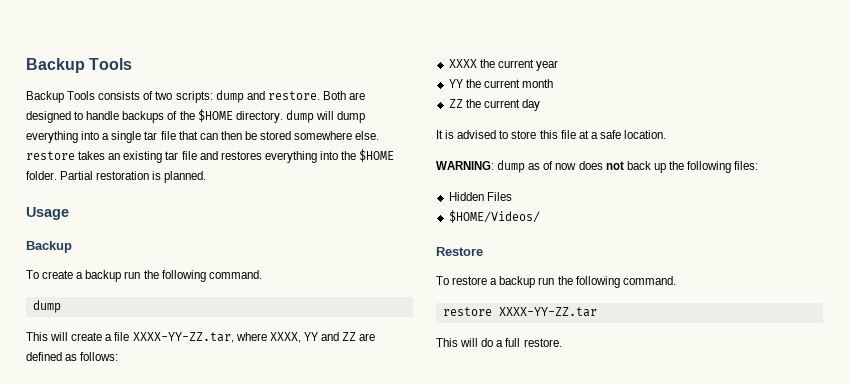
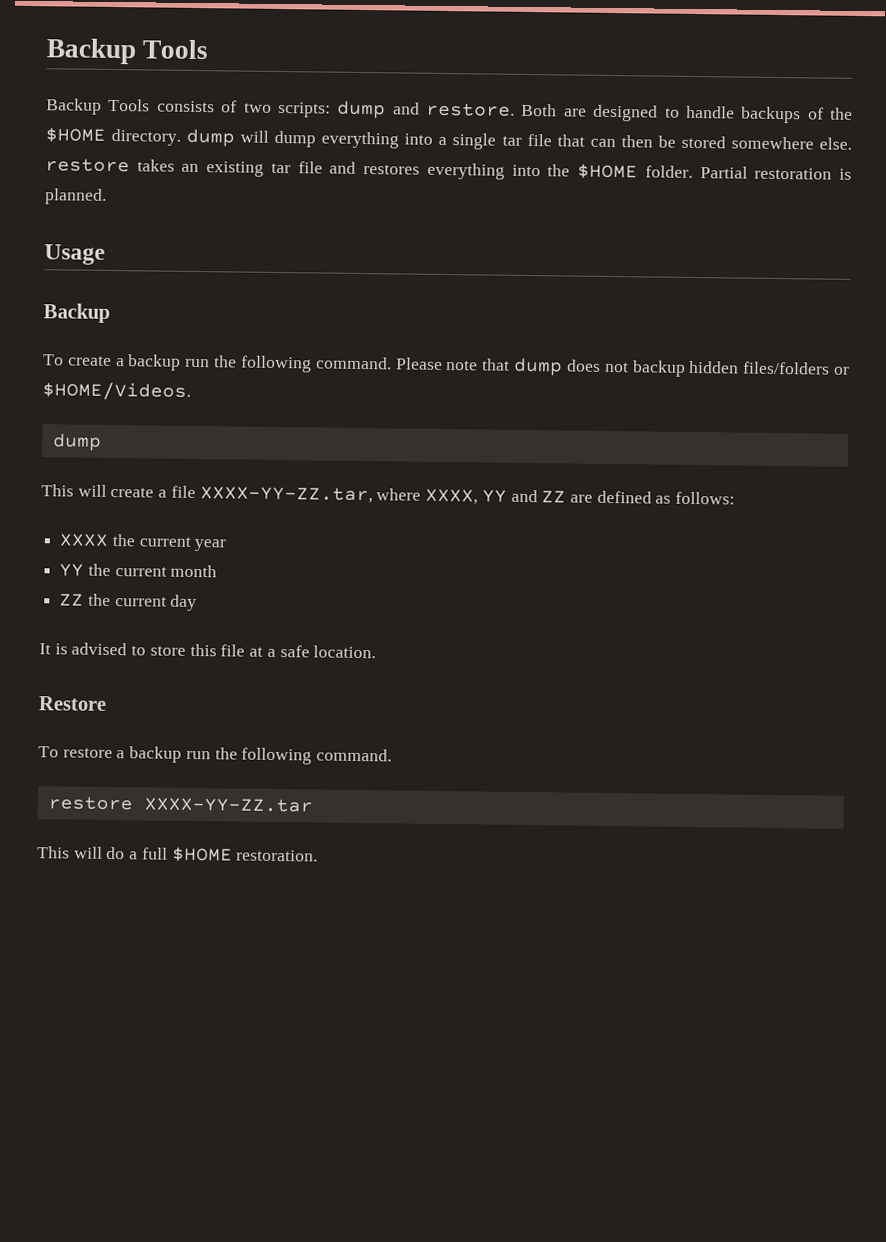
+ Please note that dump does not backup hidden files/folders or $HOME/Videos.
- WARNING: dump as of now does not back up the following files:
- Hidden Files
- $HOME/Videos/
- This will do a full restore.
+ This will do a full $HOME restoration.

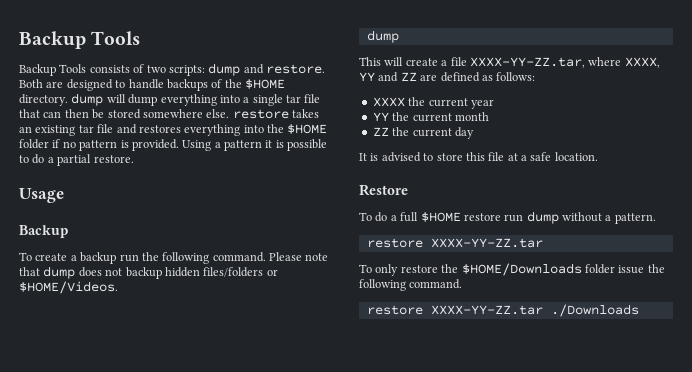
- Both are designed to handle backups of the $HOME directory. dump will dump everything into a single tar file that can then be stored somewhere else. restore takes an existing tar file and restores everything into the $HOME folder. Partial restoration is planned.
+ Both are designed to handle backups of the $HOME directory. dump will dump everything into a single tar file that can then be stored somewhere else. restore takes an existing tar file and restores everything into the $HOME folder if no pattern is provided. Using a pattern it is possible to do a partial restore.
- To restore a backup run the following command.
+ To do a full $HOME restore run dump without a pattern.
+ restore XXXX-YY-ZZ.tar
+ To only restore the $HOME/Downloads folder issue the following command.
- restore XXXX-YY-ZZ.tar
- This will do a full $HOME restoration.
+ restore XXXX-YY-ZZ.tar ./Downloads

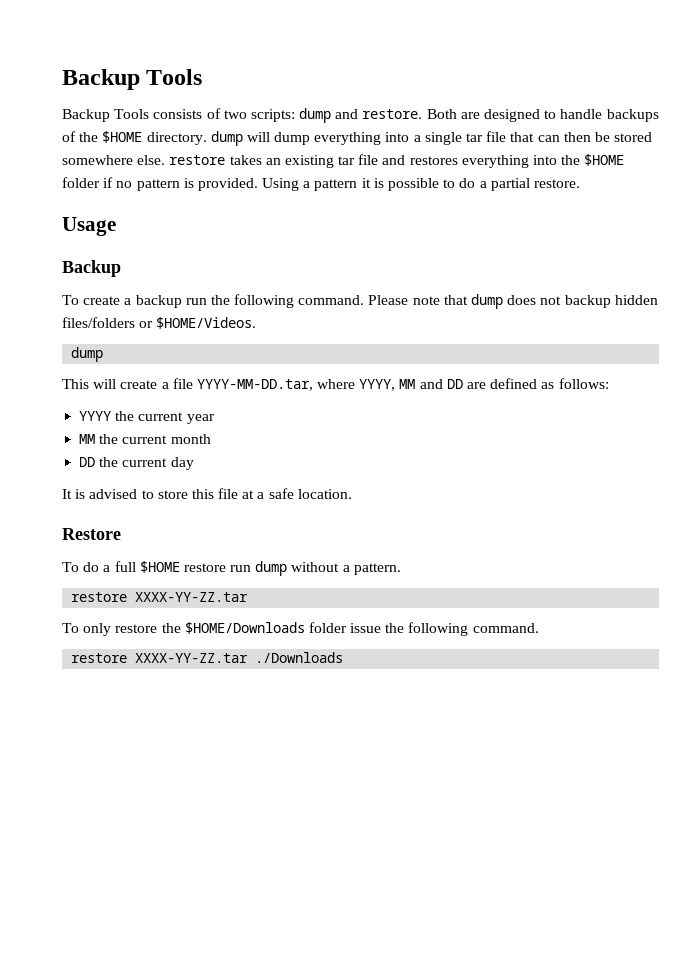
- This will create a file XXXX-YY-ZZ.tar, where XXXX, YY and ZZ are defined as follows:
+ This will create a file YYYY-MM-DD.tar, where YYYY, MM and DD are defined as follows:
- XXXX the current year
+ YYYY the current year
- YY the current month
+ MM the current month
- ZZ the current day
+ DD the current day

